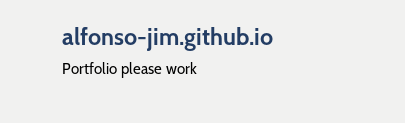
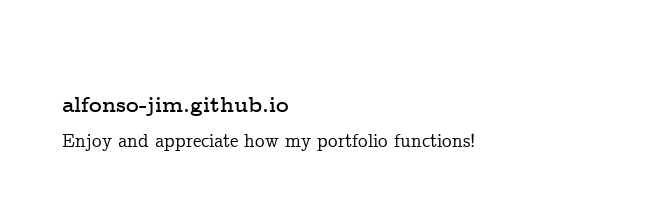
- Portfolio please work
+ Enjoy and appreciate how my portfolio functions!

